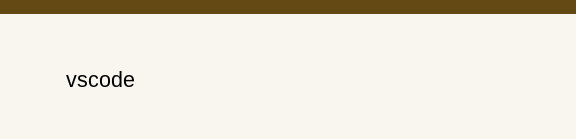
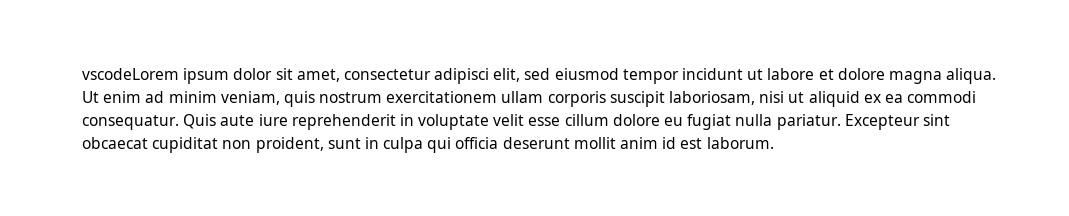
- vscode
+ vscodeLorem ipsum dolor sit amet, consectetur adipisci elit, sed eiusmod tempor incidunt ut labore et dolore magna aliqua. Ut enim ad minim veniam, quis nostrum exercitationem ullam corporis suscipit laboriosam, nisi ut aliquid ex ea commodi consequatur. Quis aute iure reprehenderit in voluptate velit esse cillum dolore eu fugiat nulla pariatur. Excepteur sint obcaecat cupiditat non proident, sunt in culpa qui officia deserunt mollit anim id est laborum.

